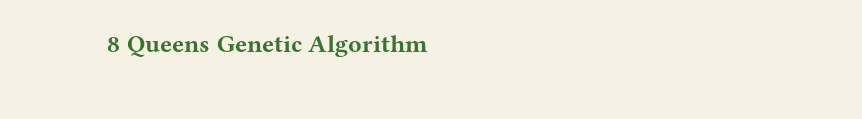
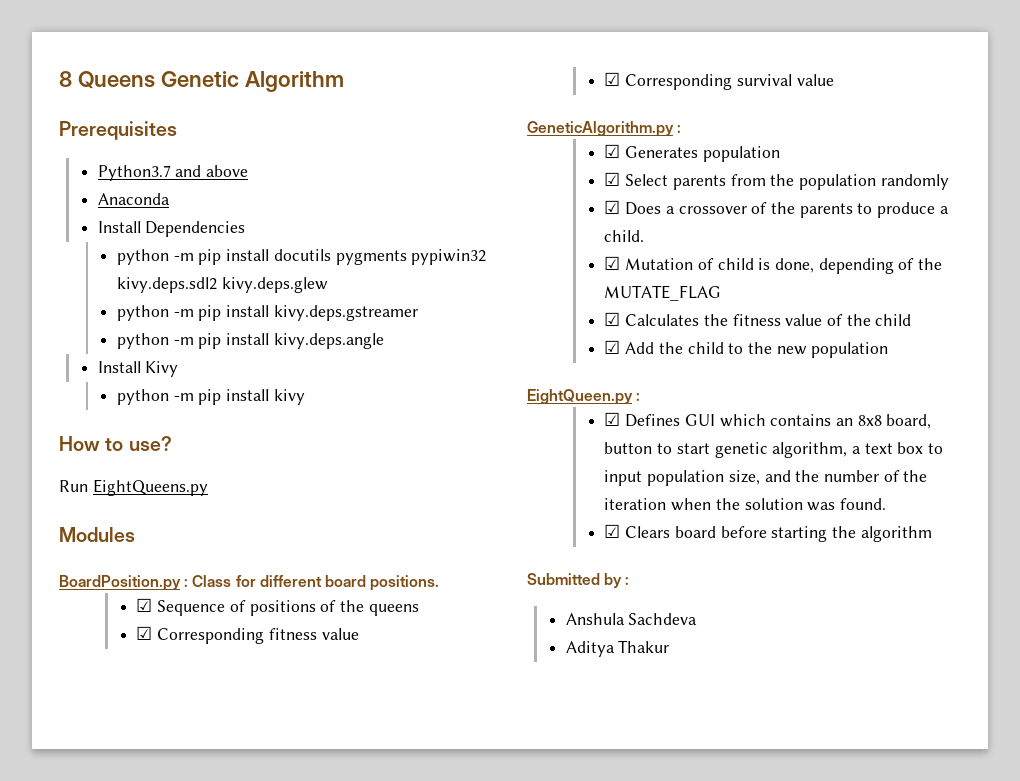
+ Prerequisites
+ Python3.7 and above
+ Anaconda
+ Install Dependencies
+ python -m pip install docutils pygments pypiwin32 kivy.deps.sdl2 kivy.deps.glew
+ python -m pip install kivy.deps.gstreamer
+ python -m pip install kivy.deps.angle
+ Install Kivy
+ python -m pip install kivy
+ How to use?
+ Run EightQueens.py
+ Modules
+ BoardPosition.py : Class for different board positions.
+ ☑ Sequence of positions of the queens
+ ☑ Corresponding fitness value
+ ☑ Corresponding survival value
+ GeneticAlgorithm.py :
+ ☑ Generates population
+ ☑ Select parents from the population randomly
+ ☑ Does a crossover of the parents to produce a child.
+ ☑ Mutation of child is done, depending of the MUTATE_FLAG
+ ☑ Calculates the fitness value of the child
+ ☑ Add the child to the new population
+ EightQueen.py :
+ ☑ Defines GUI which contains an 8x8 board, button to start genetic algorithm, a text box to input population size, and the number of the iteration when the solution was found.
+ ☑ Clears board before starting the algorithm
+ Submitted by :
+ Anshula Sachdeva
+ Aditya Thakur

